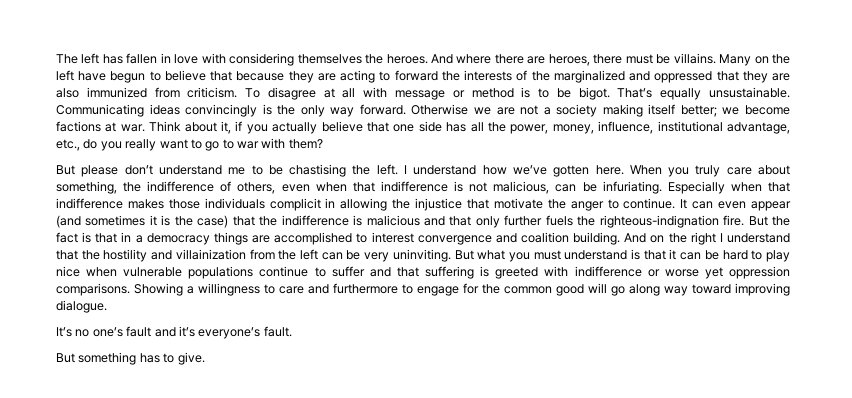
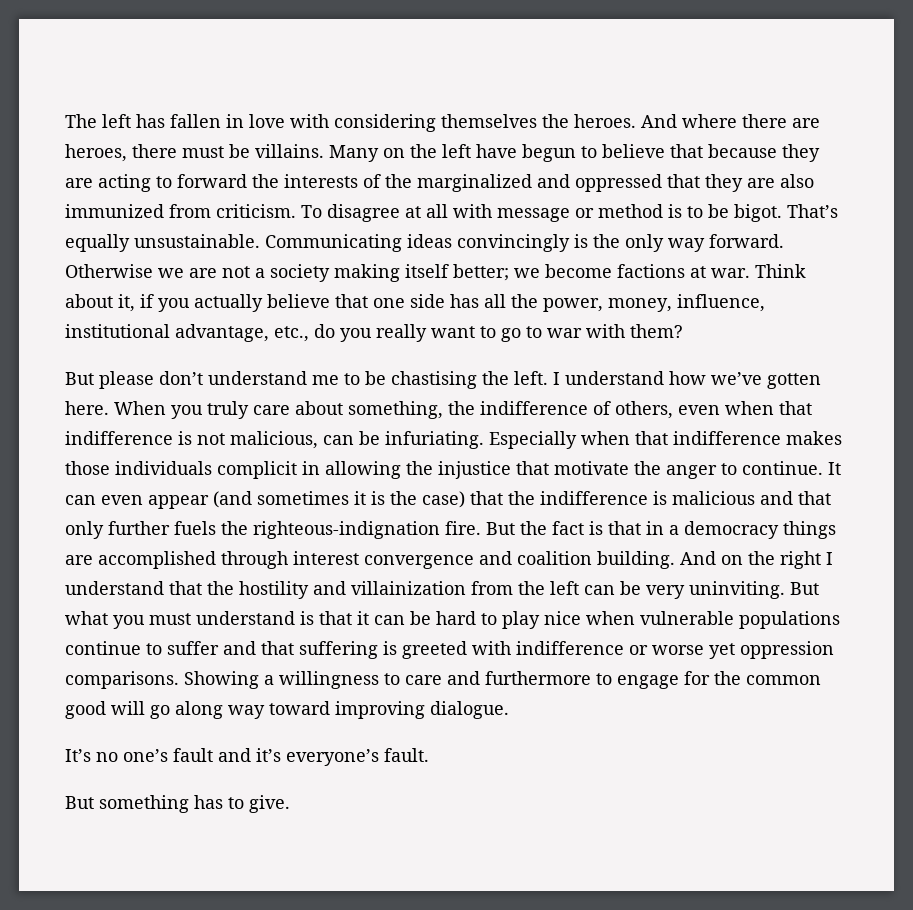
- But the fact is that in a democracy things are accomplished to interest convergence and coalition building.
+ But the fact is that in a democracy things are accomplished through interest convergence and coalition building.

